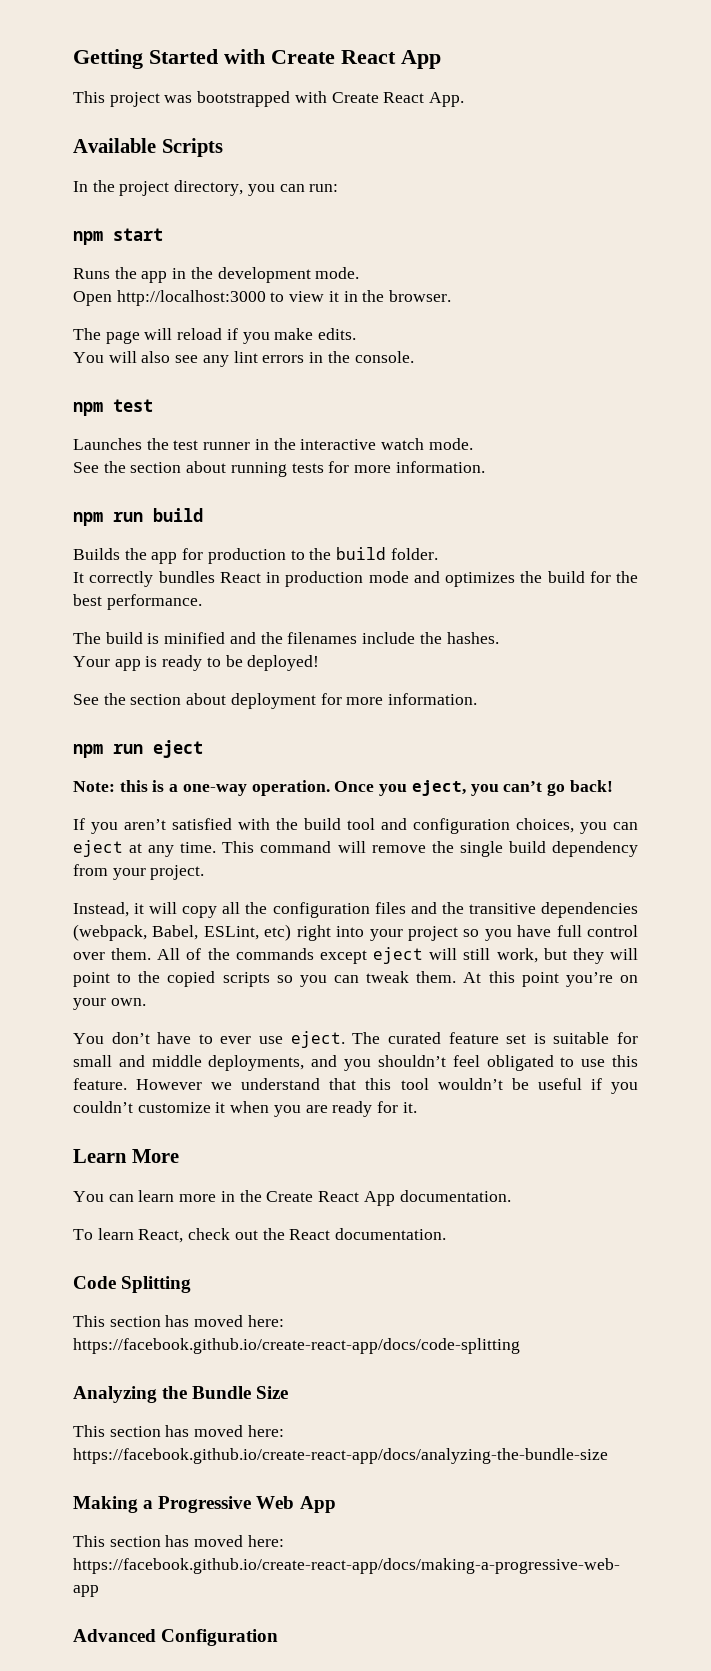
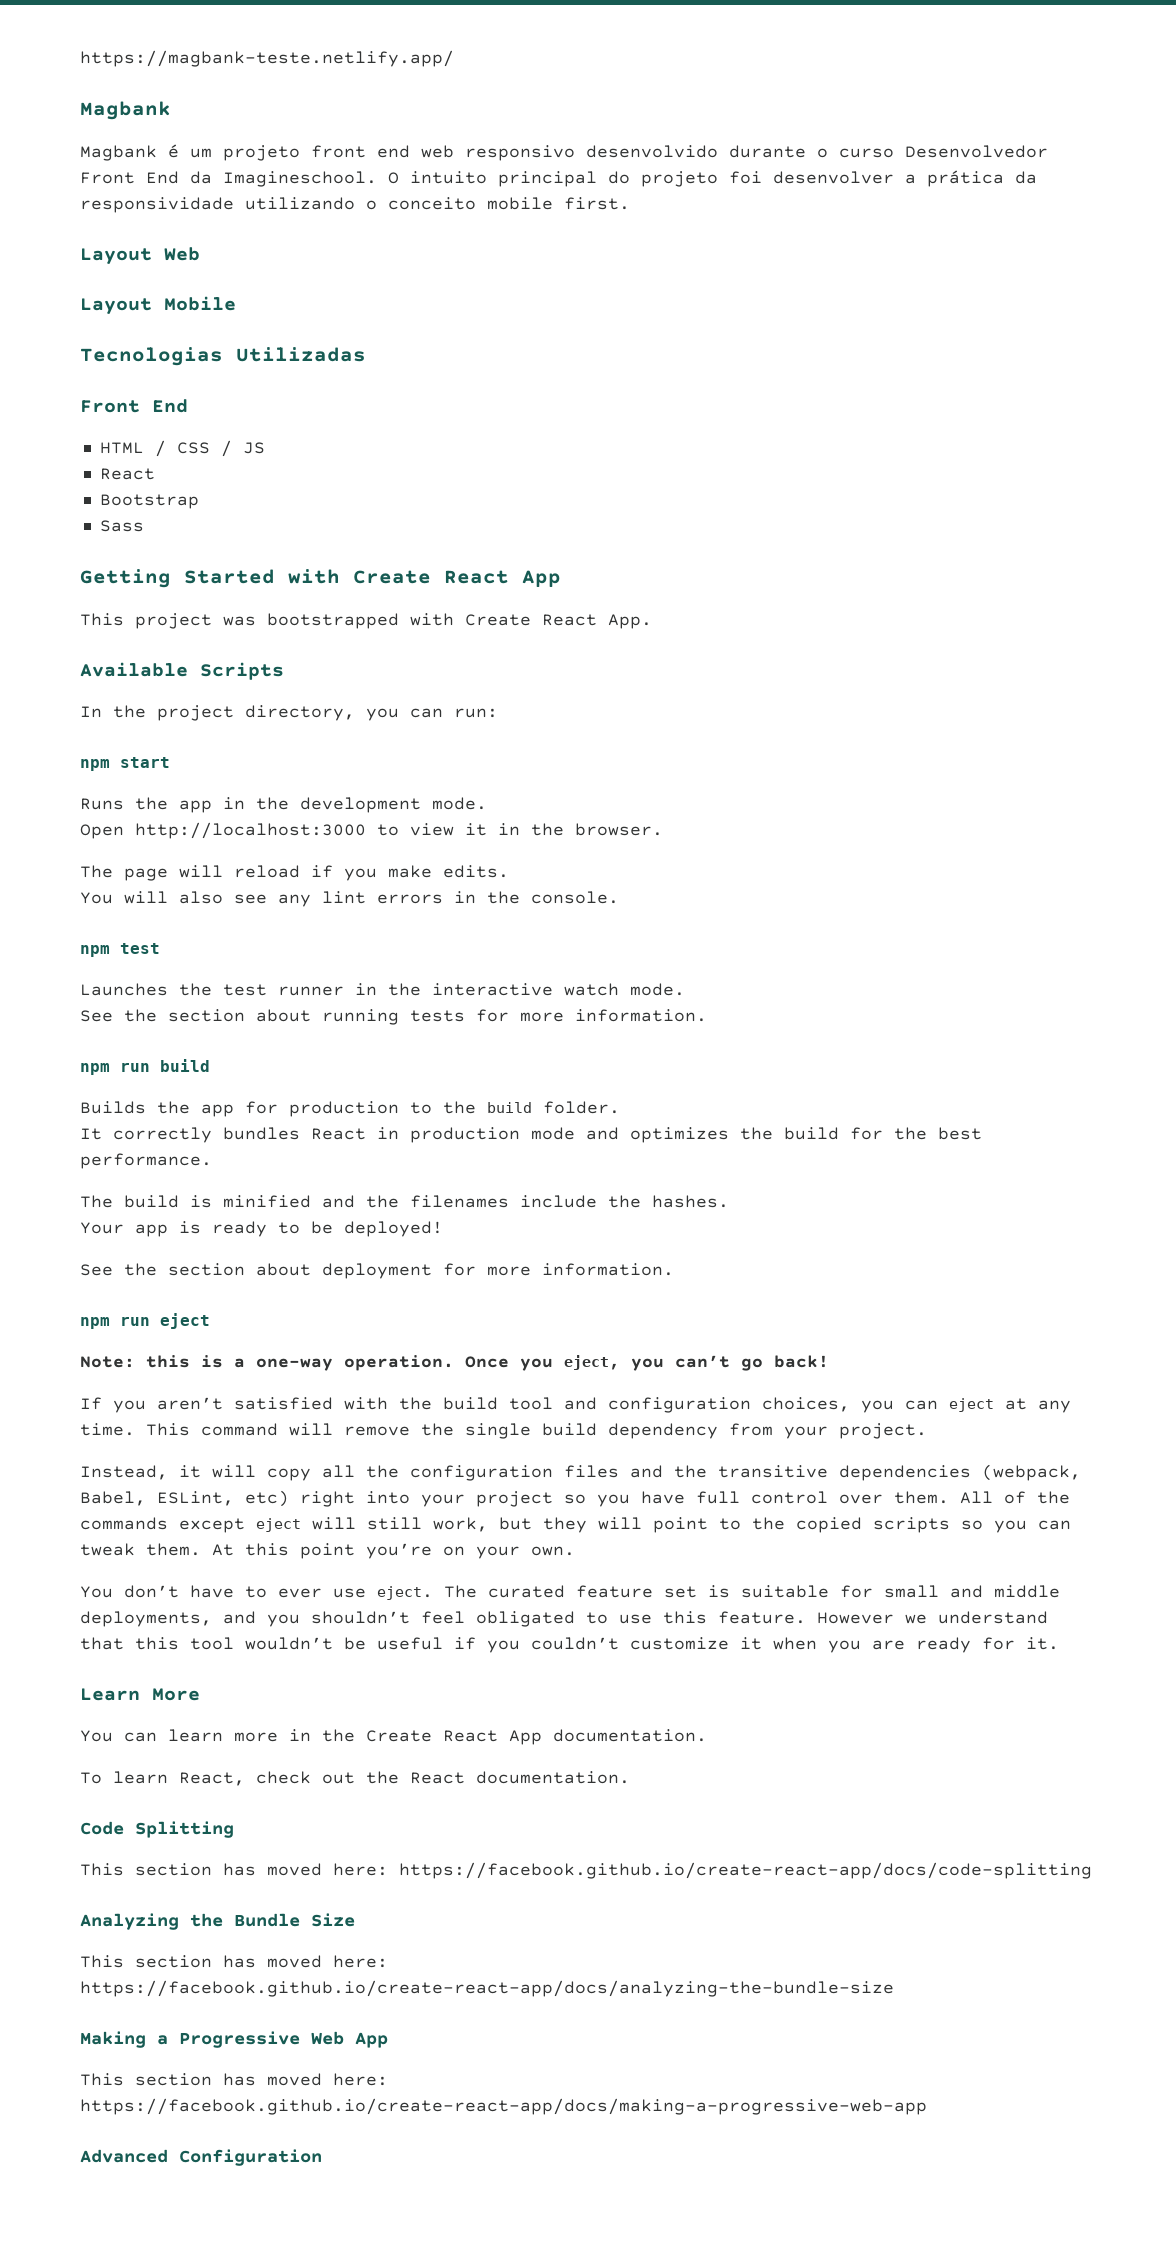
+ https://magbank-teste.netlify.app/
+ Magbank
+ Magbank é um projeto front end web responsivo desenvolvido durante o curso Desenvolvedor Front End da Imagineschool. O intuito principal do projeto foi desenvolver a prática da responsividade utilizando o conceito mobile first.
+ Layout Web
+ Layout Mobile
+ Tecnologias Utilizadas
+ Front End
+ HTML / CSS / JS
+ React
+ Bootstrap
+ Sass

